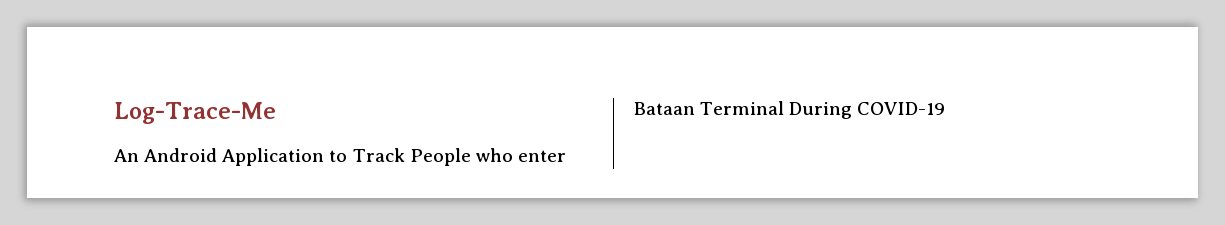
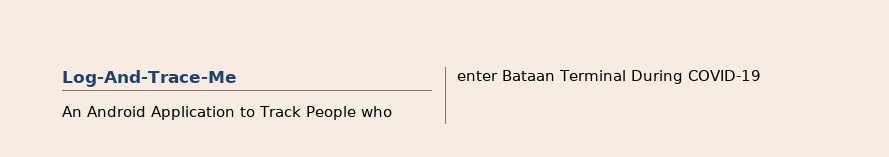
- Log-Trace-Me
+ Log-And-Trace-Me

